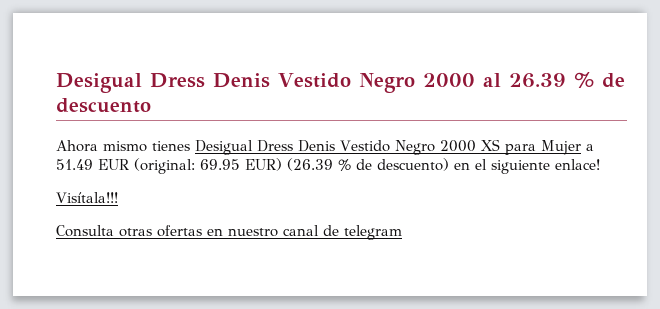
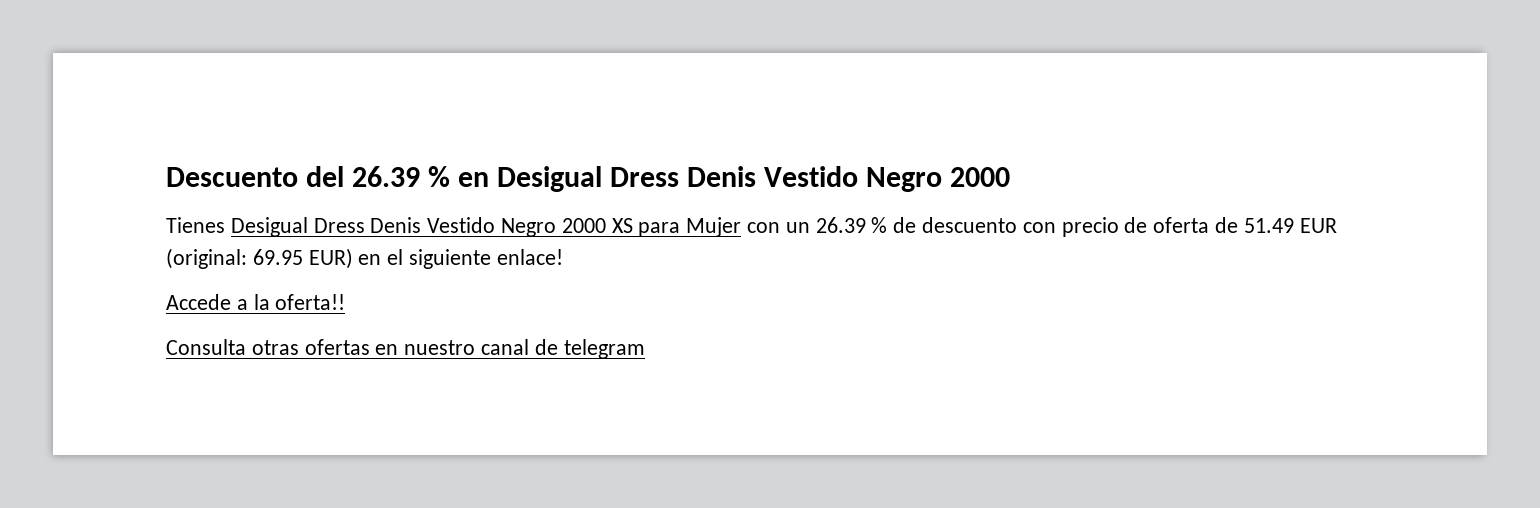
- Desigual Dress Denis Vestido Negro 2000 al 26.39 % de descuento
- Ahora mismo tienes Desigual Dress Denis Vestido Negro 2000 XS para Mujer a 51.49 EUR (original: 69.95 EUR) (26.39 % de descuento) en el siguiente enlace!
+ Descuento del 26.39 % en Desigual Dress Denis Vestido Negro 2000
+ Tienes Desigual Dress Denis Vestido Negro 2000 XS para Mujer con un 26.39 % de descuento con precio de oferta de 51.49 EUR (original: 69.95 EUR) en el siguiente enlace!
- Visítala!!!
+ Accede a la oferta!!

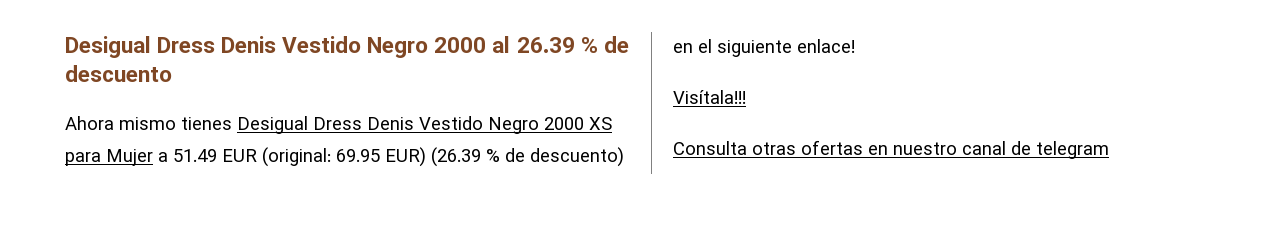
- Descuento del 26.39 % en Desigual Dress Denis Vestido Negro 2000
- Tienes Desigual Dress Denis Vestido Negro 2000 XS para Mujer con un 26.39 % de descuento con precio de oferta de 51.49 EUR (original: 69.95 EUR) en el siguiente enlace!
+ Desigual Dress Denis Vestido Negro 2000 al 26.39 % de descuento
+ Ahora mismo tienes Desigual Dress Denis Vestido Negro 2000 XS para Mujer a 51.49 EUR (original: 69.95 EUR) (26.39 % de descuento) en el siguiente enlace!
- Accede a la oferta!!
+ Visítala!!!

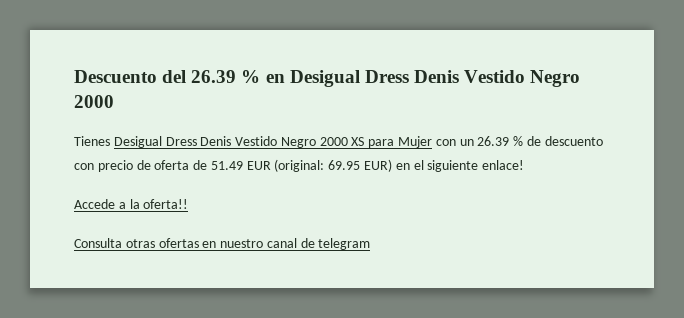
- Desigual Dress Denis Vestido Negro 2000 al 26.39 % de descuento
- Ahora mismo tienes Desigual Dress Denis Vestido Negro 2000 XS para Mujer a 51.49 EUR (original: 69.95 EUR) (26.39 % de descuento) en el siguiente enlace!
+ Descuento del 26.39 % en Desigual Dress Denis Vestido Negro 2000
+ Tienes Desigual Dress Denis Vestido Negro 2000 XS para Mujer con un 26.39 % de descuento con precio de oferta de 51.49 EUR (original: 69.95 EUR) en el siguiente enlace!
- Visítala!!!
+ Accede a la oferta!!

